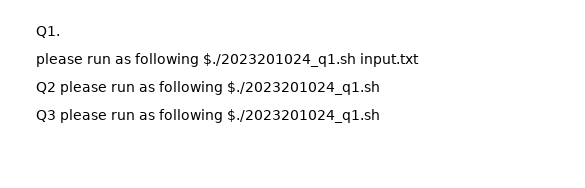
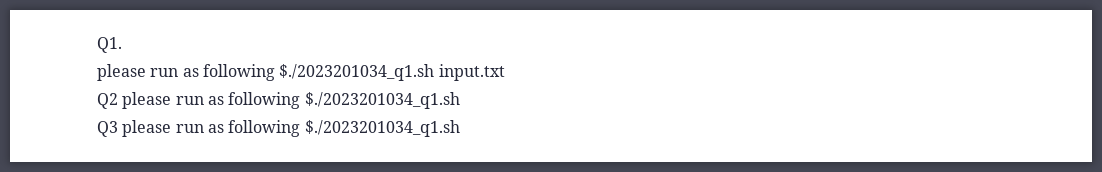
- please run as following $./2023201024_q1.sh input.txt
+ please run as following $./2023201034_q1.sh input.txt
- Q2 please run as following $./2023201024_q1.sh
+ Q2 please run as following $./2023201034_q1.sh
- Q3 please run as following $./2023201024_q1.sh
+ Q3 please run as following $./2023201034_q1.sh

